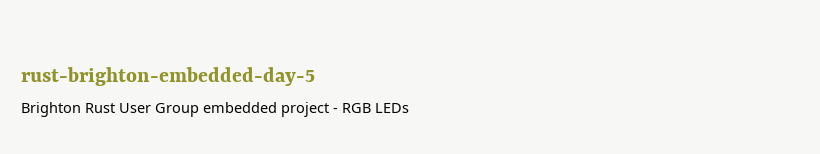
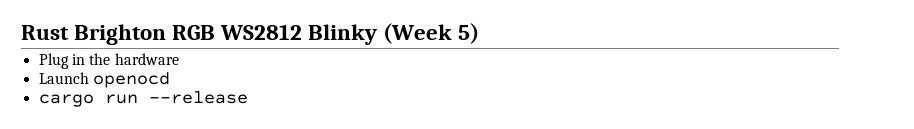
- rust-brighton-embedded-day-5
- Brighton Rust User Group embedded project - RGB LEDs
+ Rust Brighton RGB WS2812 Blinky (Week 5)
+ Plug in the hardware
+ Launch openocd
+ cargo run --release

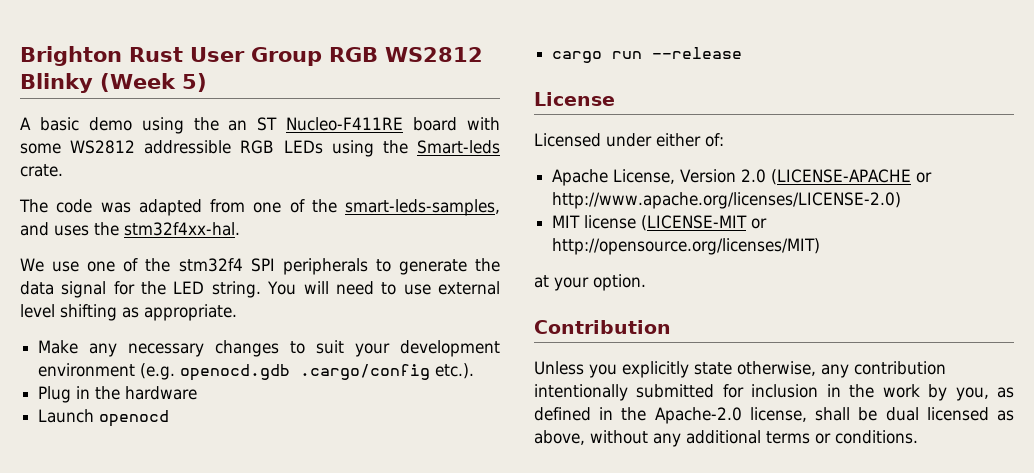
- Rust Brighton RGB WS2812 Blinky (Week 5)
+ Brighton Rust User Group RGB WS2812 Blinky (Week 5)
+ A basic demo using the an ST Nucleo-F411RE board with some WS2812 addressible RGB LEDs using the Smart-leds crate.
+ The code was adapted from one of the smart-leds-samples, and uses the stm32f4xx-hal.
+ We use one of the stm32f4 SPI peripherals to generate the data signal for the LED string. You will need to use external level shifting as appropriate.
+ Make any necessary changes to suit your development environment (e.g. openocd.gdb .cargo/config etc.).
+ License
+ Licensed under either of:
+ Apache License, Version 2.0 (LICENSE-APACHE or http://www.apache.org/licenses/LICENSE-2.0)
+ MIT license (LICENSE-MIT or http://opensource.org/licenses/MIT)
+ at your option.
+ Contribution
+ Unless you explicitly state otherwise, any contribution intentionally submitted for inclusion in the work by you, as defined in the Apache-2.0 license, shall be dual licensed as above, without any additional terms or conditions.

